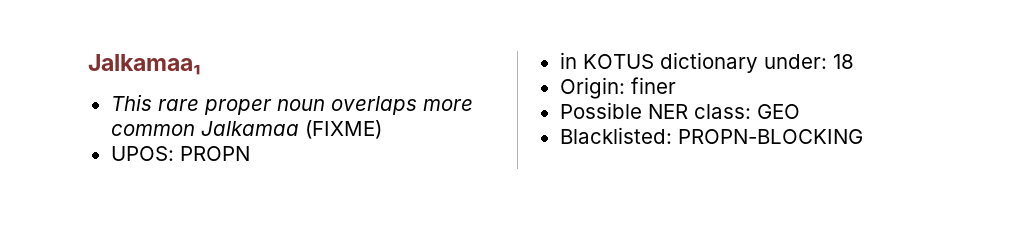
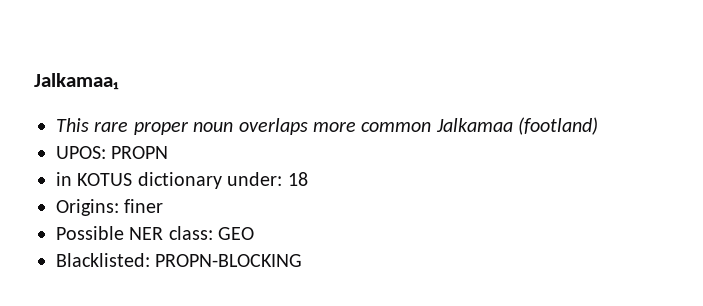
- This rare proper noun overlaps more common Jalkamaa (FIXME)
+ This rare proper noun overlaps more common Jalkamaa (footland)
- Origin: finer
+ Origins: finer

